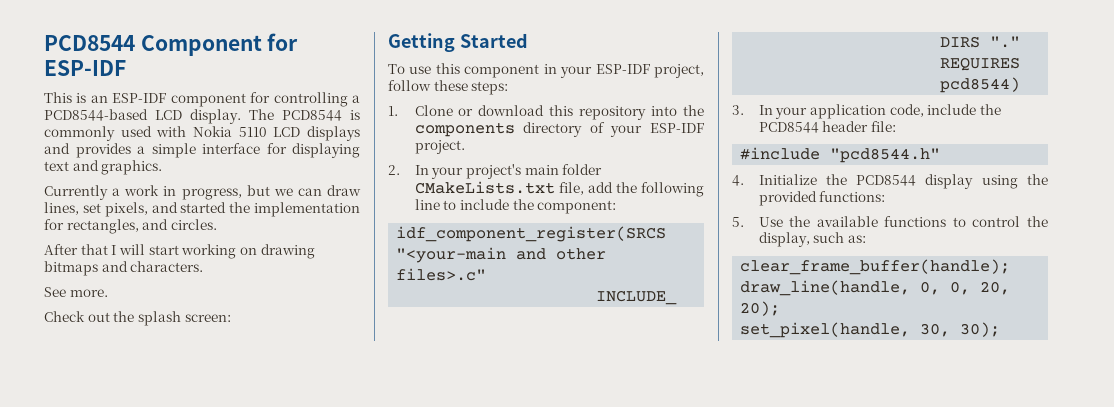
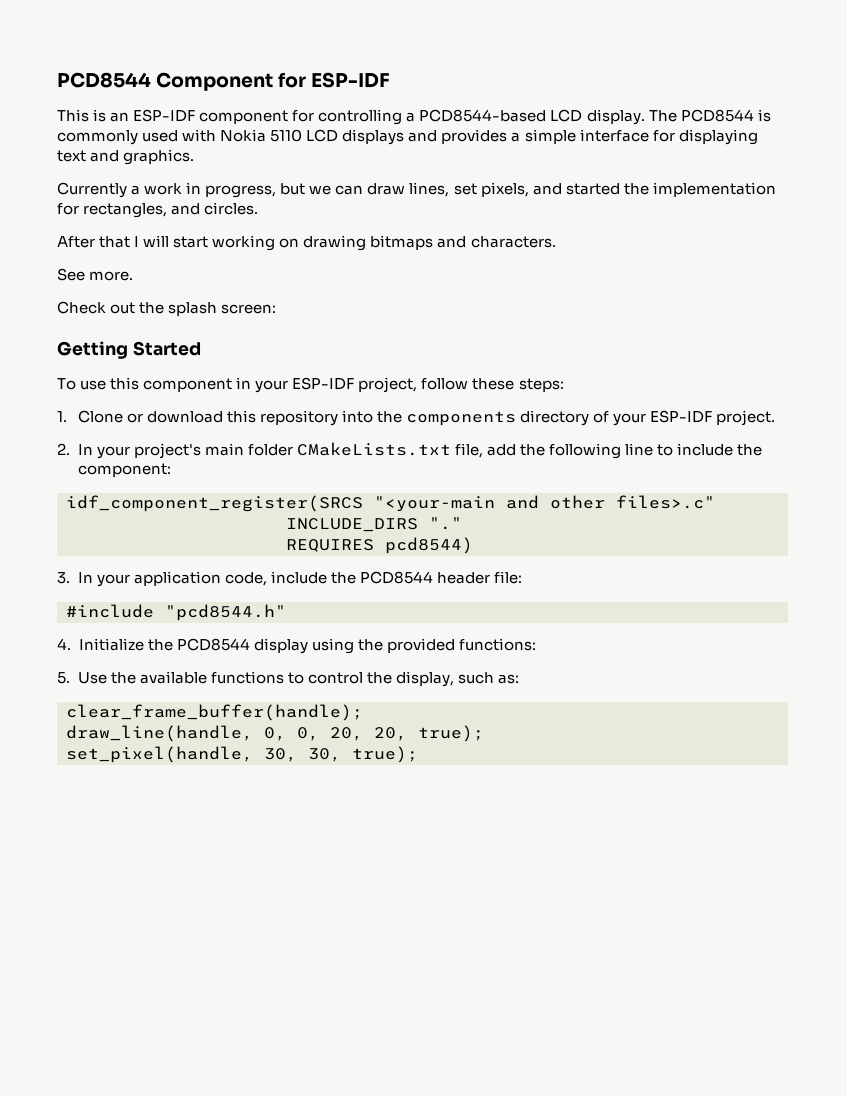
- draw_line(handle, 0, 0, 20, 20);
+ draw_line(handle, 0, 0, 20, 20, true);
- set_pixel(handle, 30, 30);
+ set_pixel(handle, 30, 30, true);

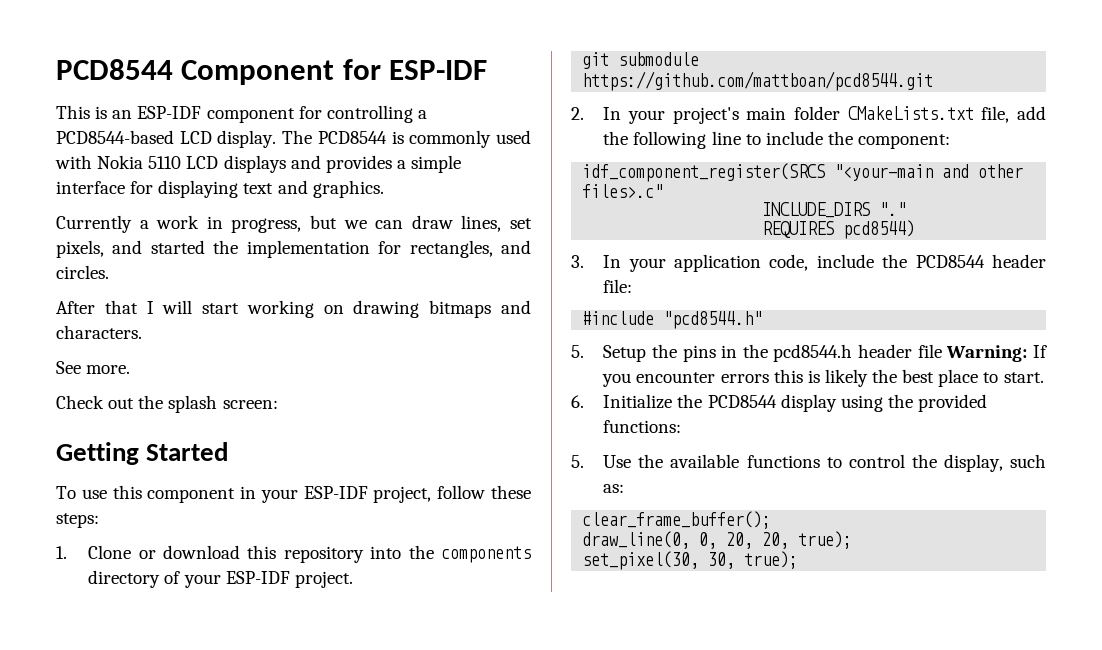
+ git submodule https://github.com/mattboan/pcd8544.git
- 4. Initialize the PCD8544 display using the provided functions:
+ 5. Setup the pins in the pcd8544.h header file Warning: If you encounter errors this is likely the best place to start.
+ 6. Initialize the PCD8544 display using the provided functions:
- clear_frame_buffer(handle);
- draw_line(handle, 0, 0, 20, 20, true);
+ clear_frame_buffer();
+ draw_line(0, 0, 20, 20, true);
- set_pixel(handle, 30, 30, true);
+ set_pixel(30, 30, true);

